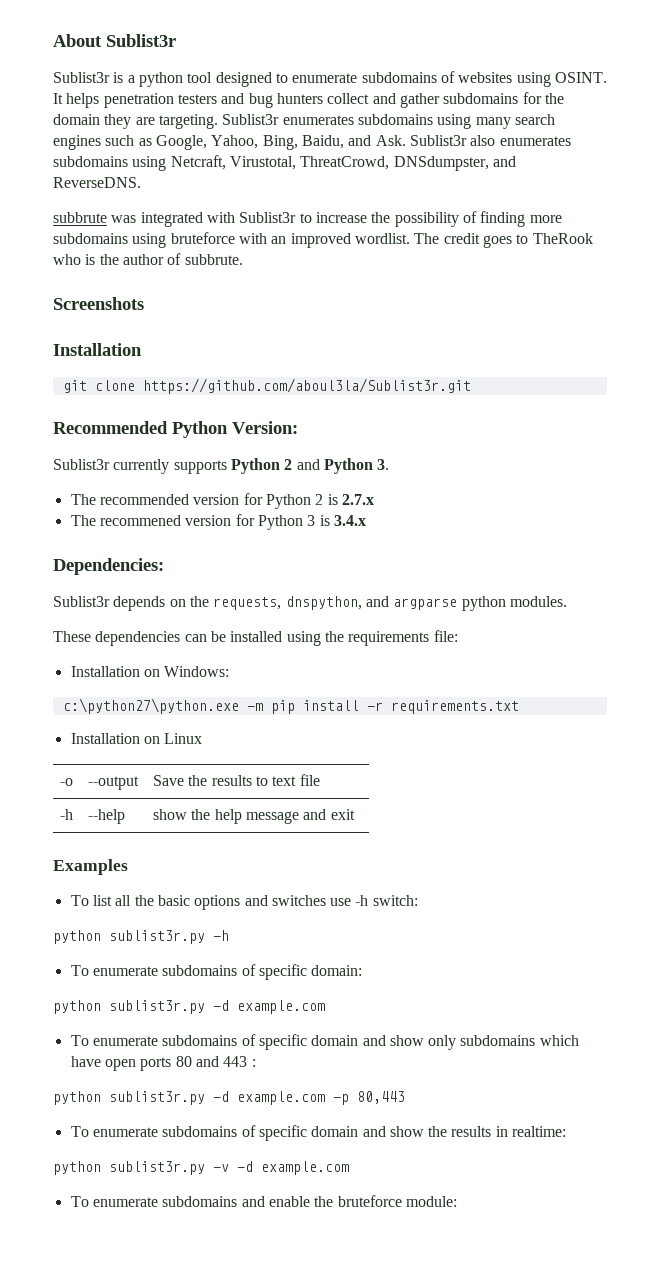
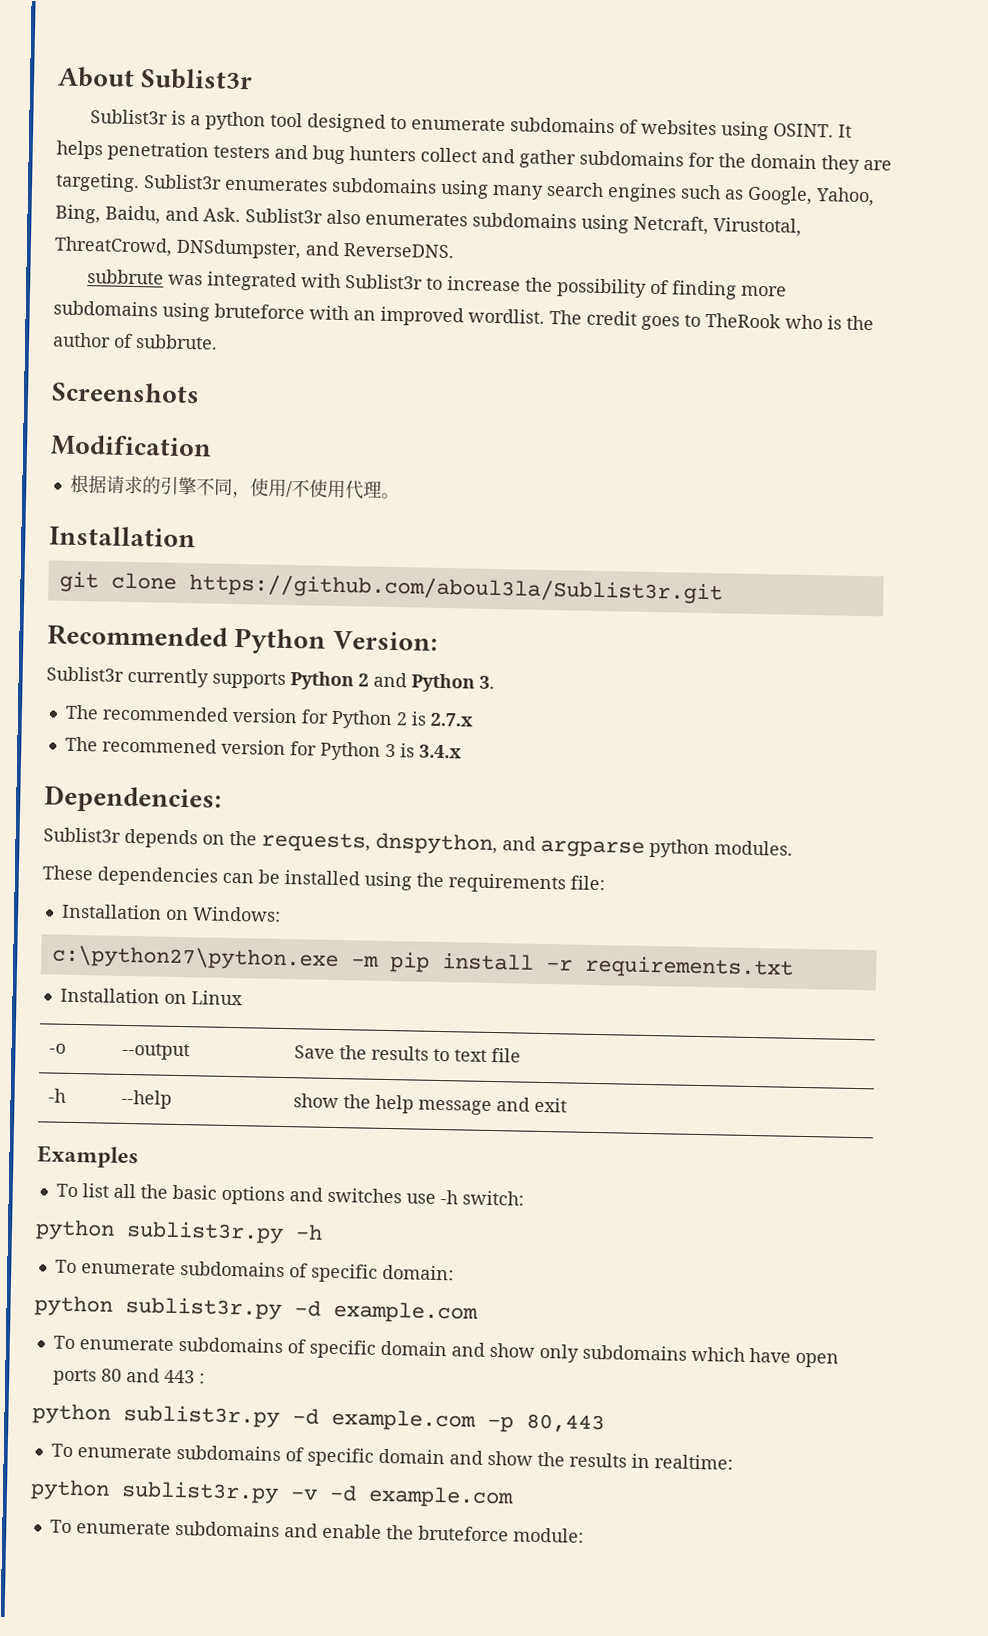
+ Modification
+ 根据请求的引擎不同，使用/不使用代理。

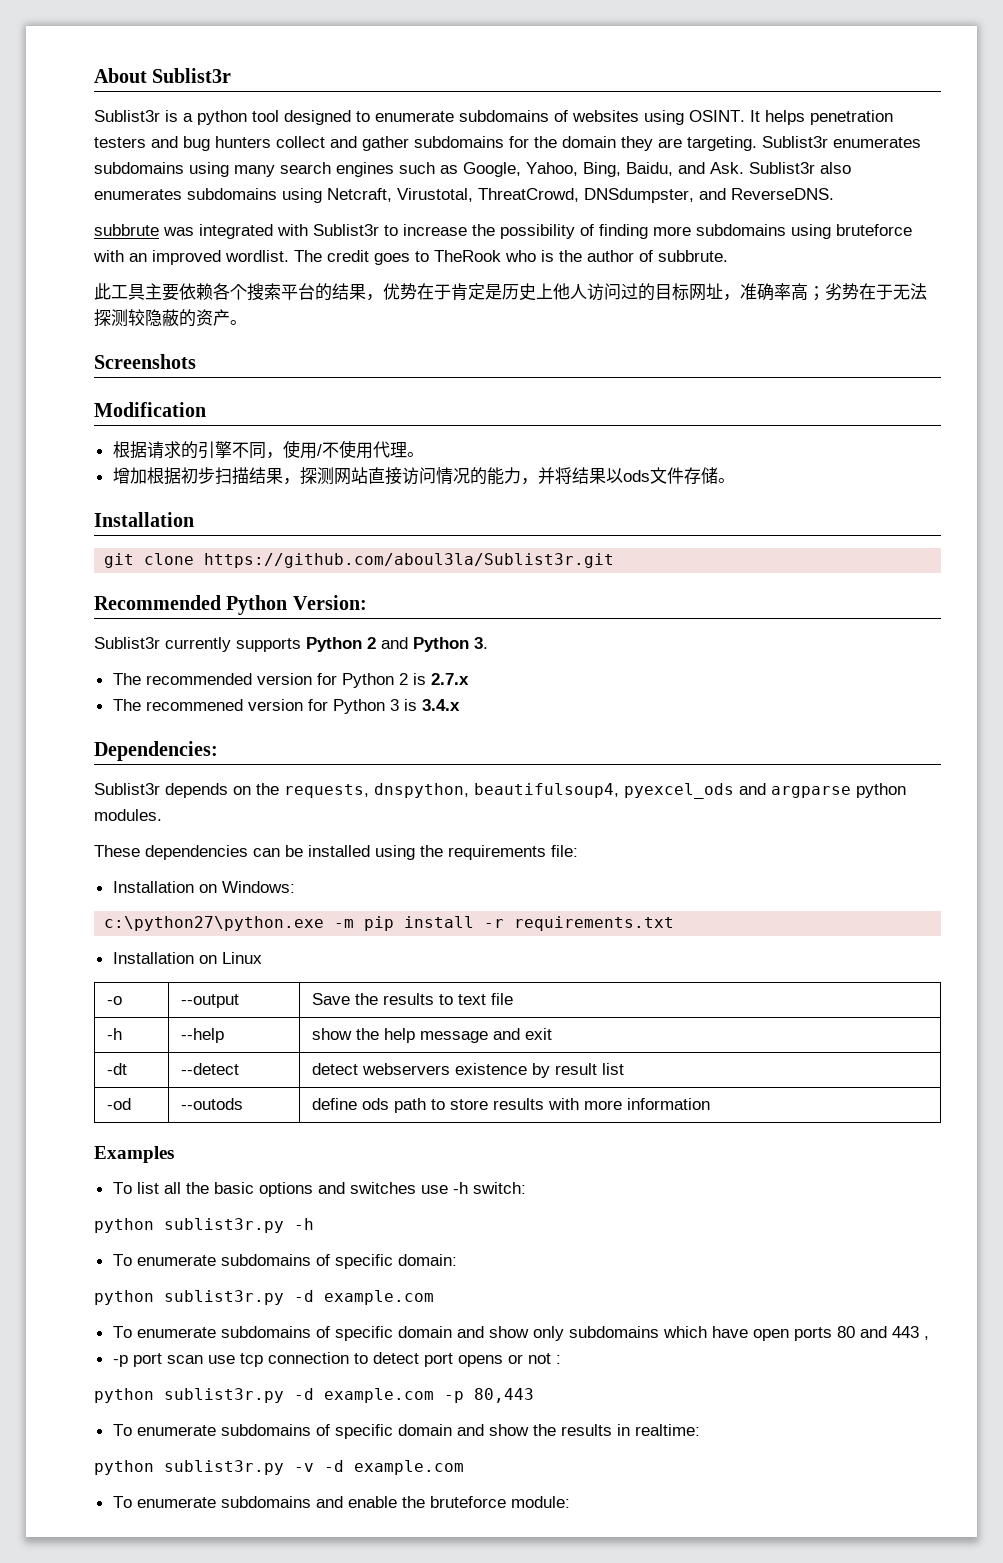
+ 此工具主要依赖各个搜索平台的结果，优势在于肯定是历史上他人访问过的目标网址，准确率高；劣势在于无法探测较隐蔽的资产。
+ 增加根据初步扫描结果，探测网站直接访问情况的能力，并将结果以ods文件存储。
- Sublist3r depends on the requests, dnspython, and argparse python modules.
+ Sublist3r depends on the requests, dnspython, beautifulsoup4, pyexcel_ods and argparse python modules.
+ -dt | --detect | detect webservers existence by result list
+ -od | --outods | define ods path to store results with more information
- To enumerate subdomains of specific domain and show only subdomains which have open ports 80 and 443 :
+ To enumerate subdomains of specific domain and show only subdomains which have open ports 80 and 443 ,
+ -p port scan use tcp connection to detect port opens or not :

